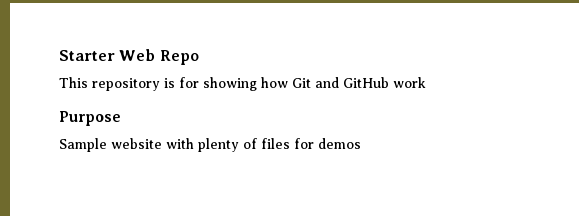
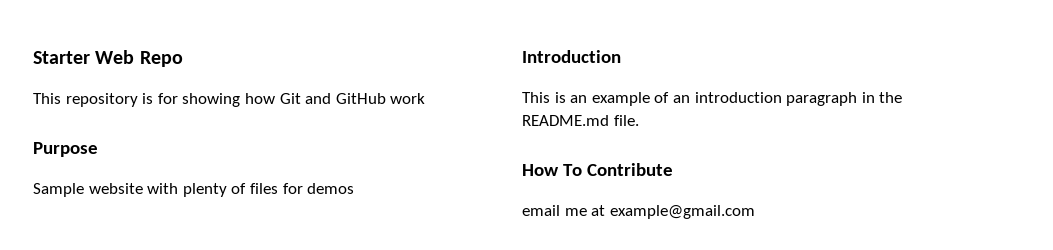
+ Introduction
+ This is an example of an introduction paragraph in the README.md file.
+ How To Contribute
+ email me at example@gmail.com

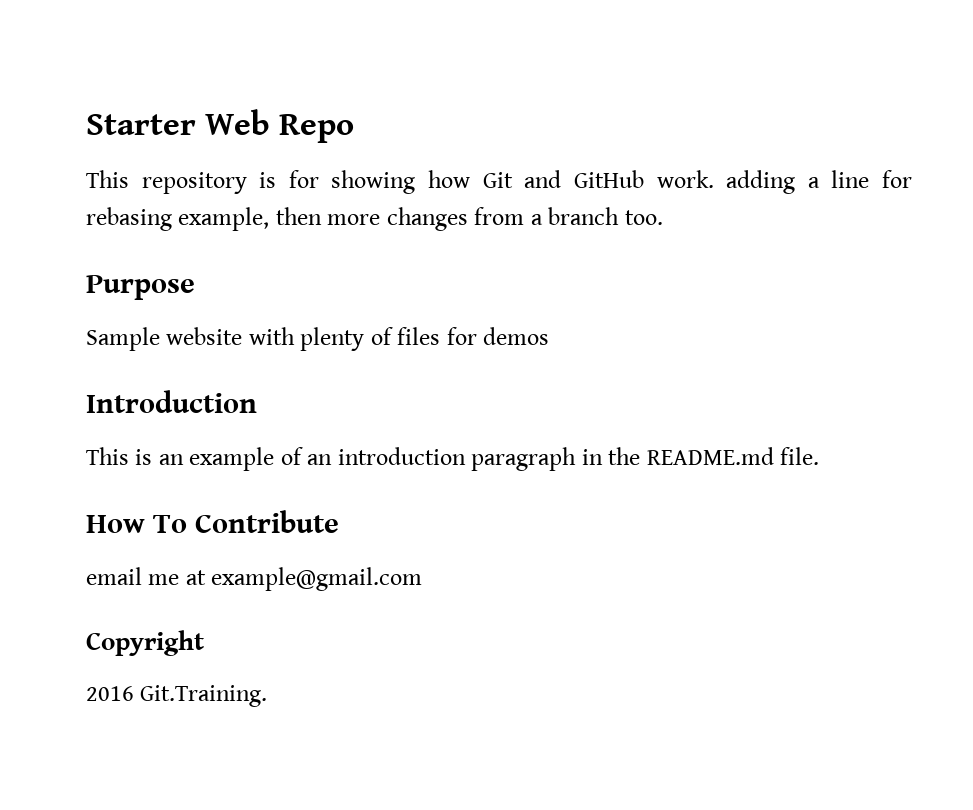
- This repository is for showing how Git and GitHub work
+ This repository is for showing how Git and GitHub work. adding a line for rebasing example, then more changes from a branch too.
+ Copyright
+ 2016 Git.Training.

